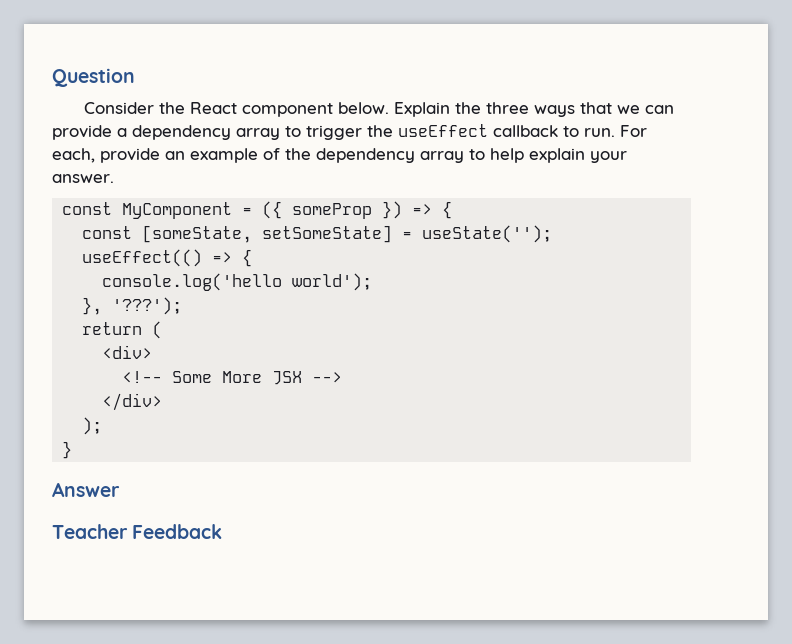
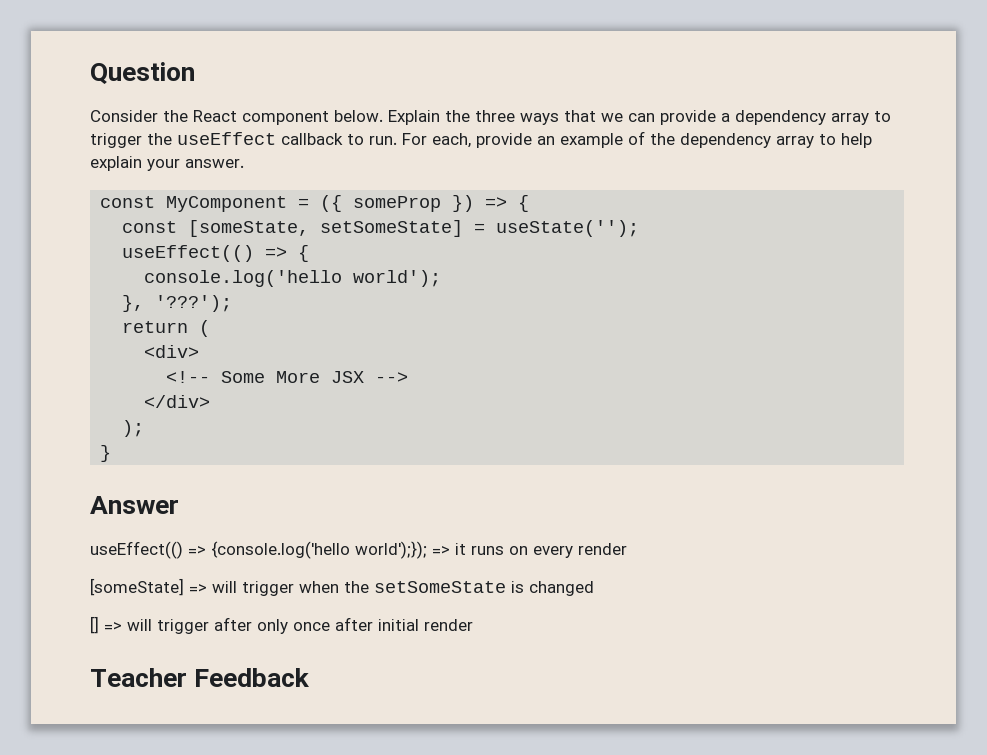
+ useEffect(() => {console.log('hello world');}); => it runs on every render
+ [someState] => will trigger when the setSomeState is changed
+ [] => will trigger after only once after initial render

